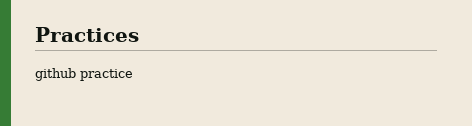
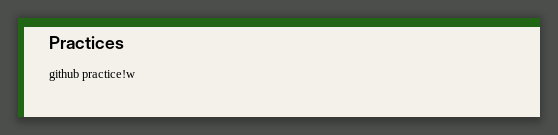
- github practice
+ github practice!w

